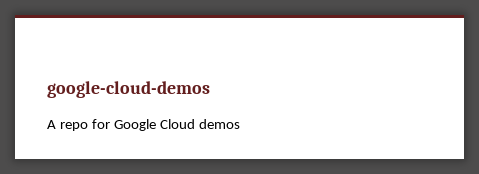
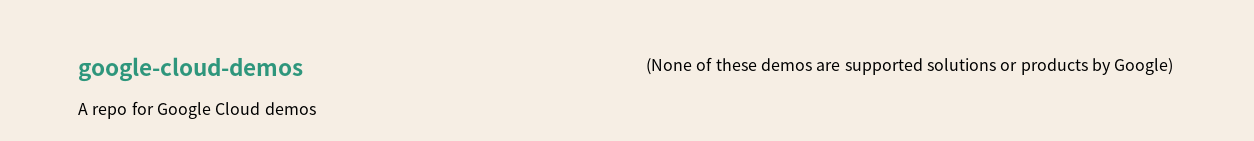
+ (None of these demos are supported solutions or products by Google)

